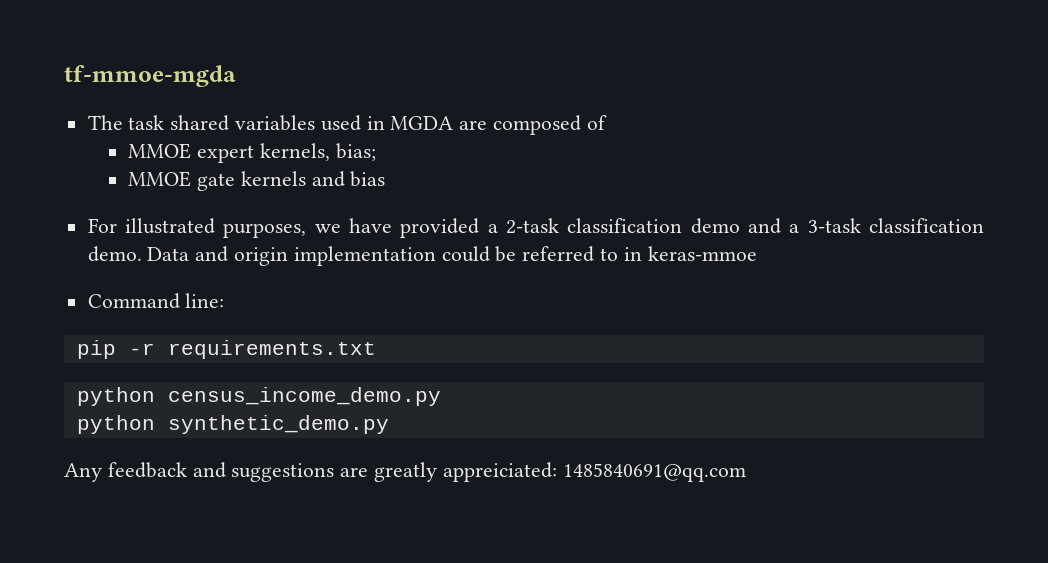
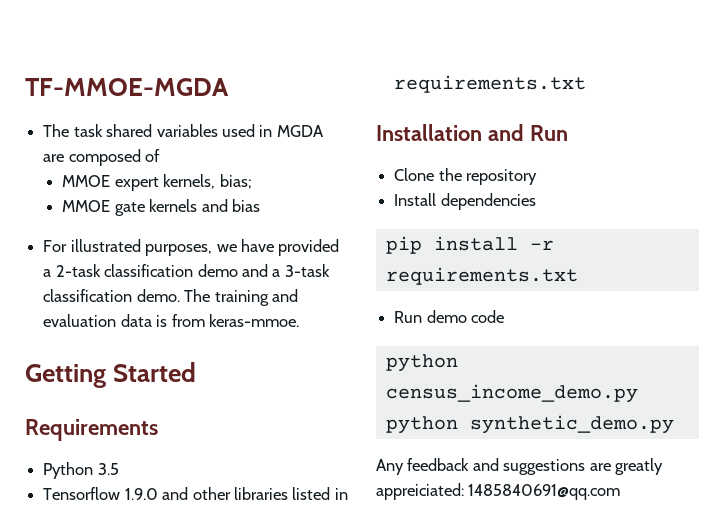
- tf-mmoe-mgda
+ TF-MMOE-MGDA
- Data and origin implementation could be referred to in keras-mmoe
- Command line:
+ The training and evaluation data is from keras-mmoe.
+ Getting Started
+ Requirements
+ Python 3.5
+ Tensorflow 1.9.0 and other libraries listed in requirements.txt
+ Installation and Run
+ Clone the repository
+ Install dependencies
- pip -r requirements.txt
+ pip install -r requirements.txt
+ Run demo code

